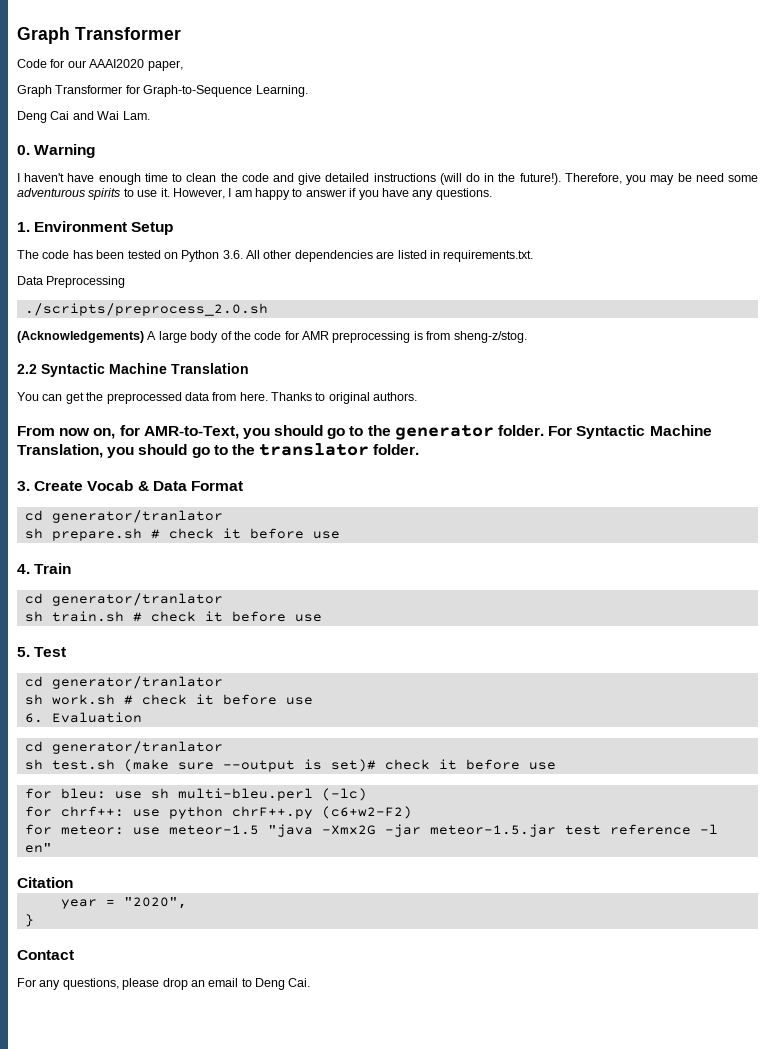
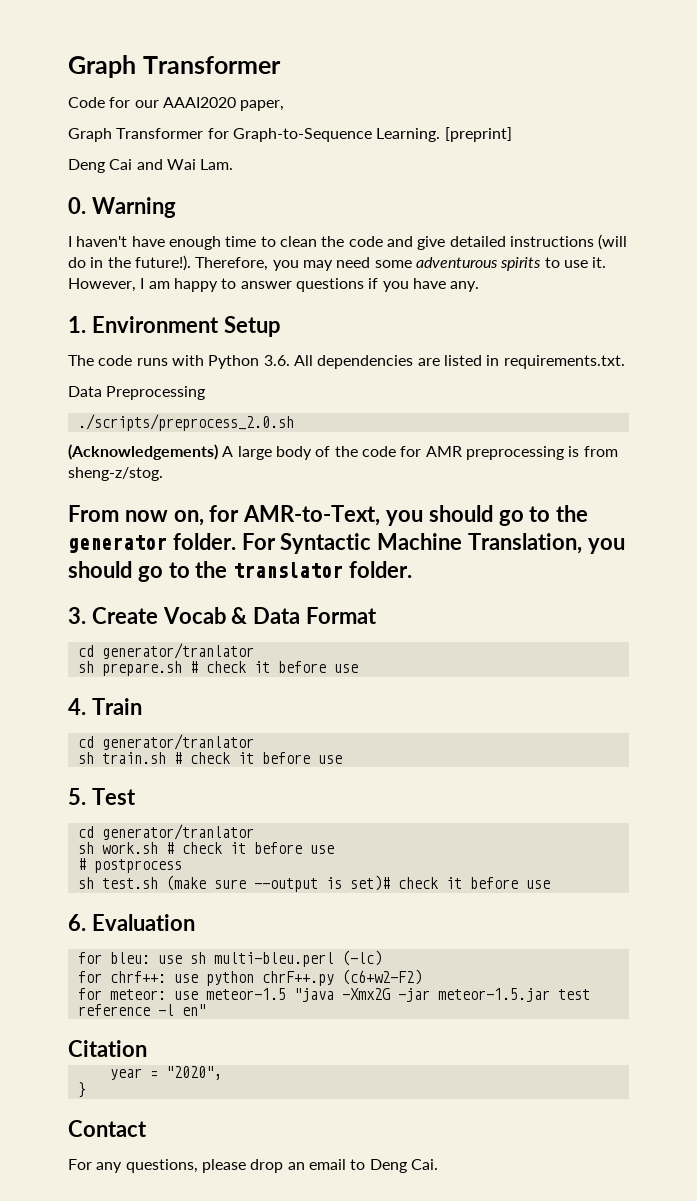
+ [preprint]
- Therefore, you may be need some adventurous spirits to use it.
+ Therefore, you may need some adventurous spirits to use it.
- However, I am happy to answer if you have any questions.
+ However, I am happy to answer questions if you have any.
- The code has been tested on Python 3.6. All other dependencies are listed in requirements.txt.
+ The code runs with Python 3.6. All dependencies are listed in requirements.txt.
- 2.2 Syntactic Machine Translation
- You can get the preprocessed data from here. Thanks to original authors.
- 6. Evaluation
- cd generator/tranlator
+ # postprocess
+ 6. Evaluation

